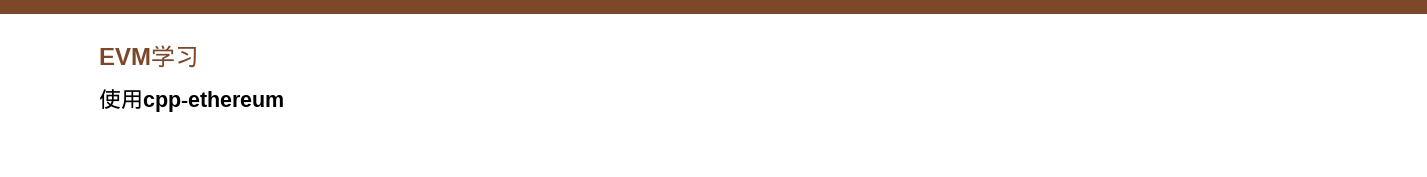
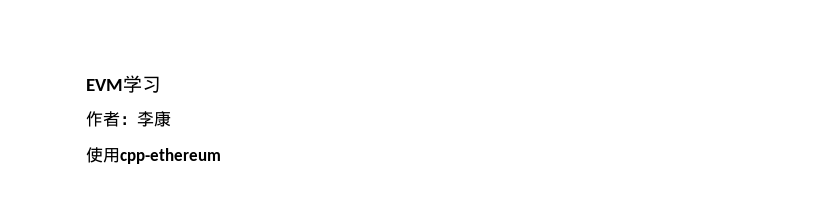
+ 作者：李康

